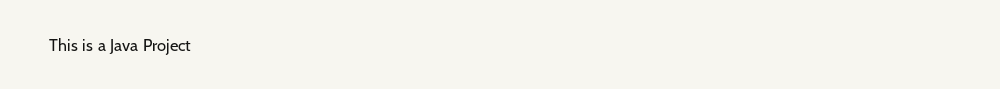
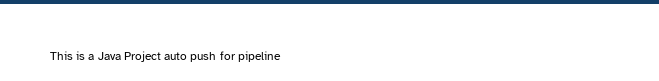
- This is a Java Project
+ This is a Java Project auto push for pipeline

